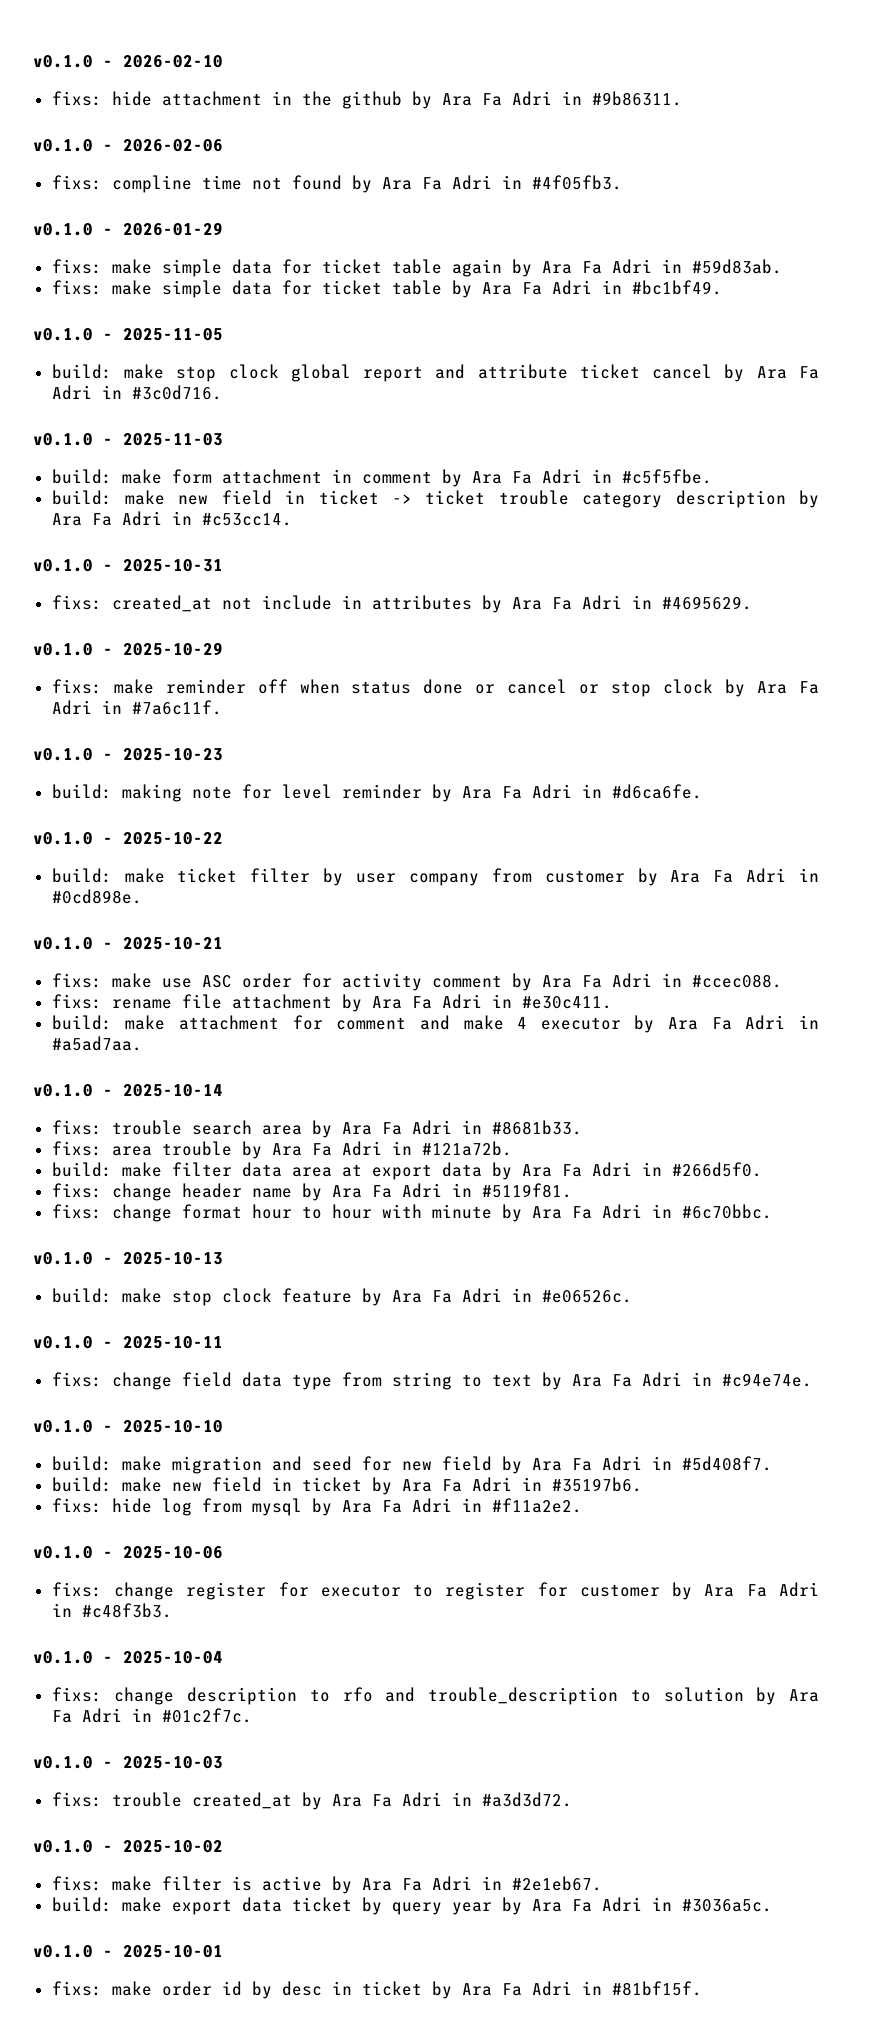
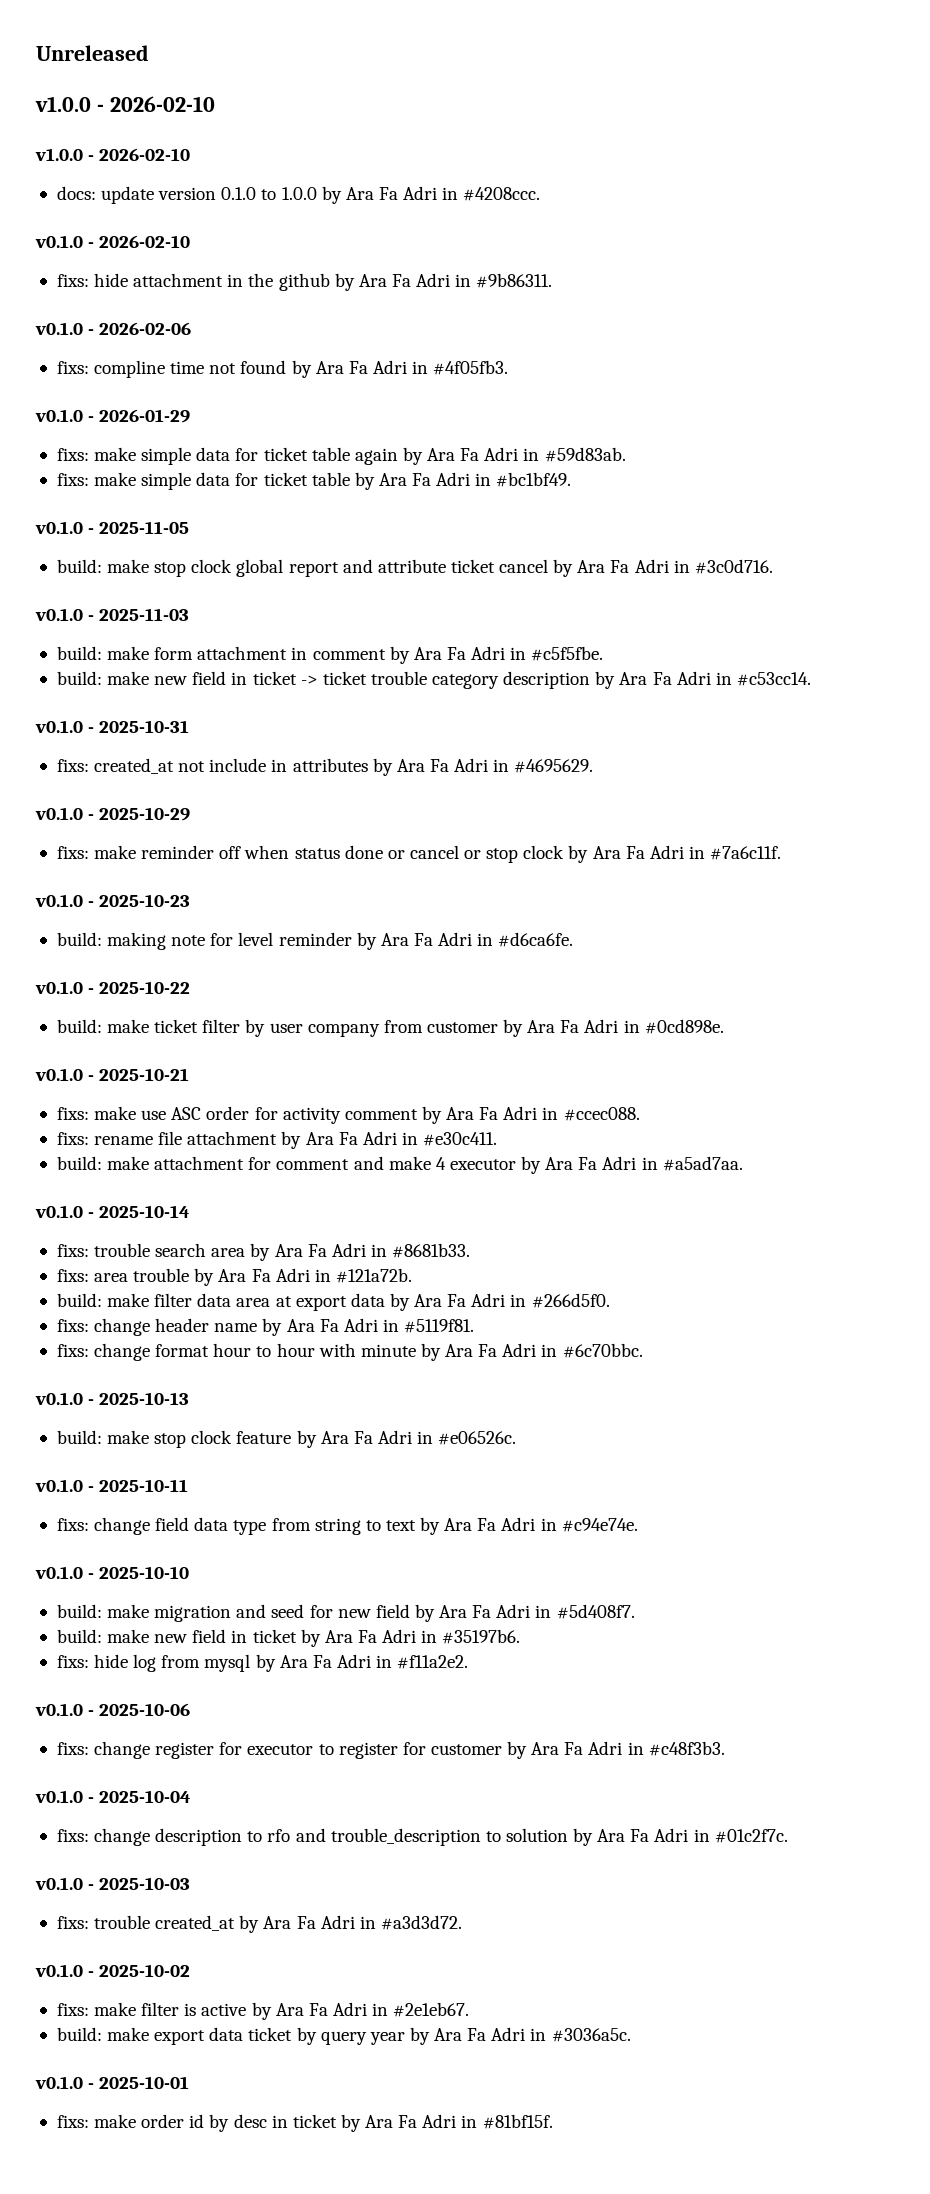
+ Unreleased
+ v1.0.0 - 2026-02-10
+ v1.0.0 - 2026-02-10
+ docs: update version 0.1.0 to 1.0.0 by Ara Fa Adri in #4208ccc.

